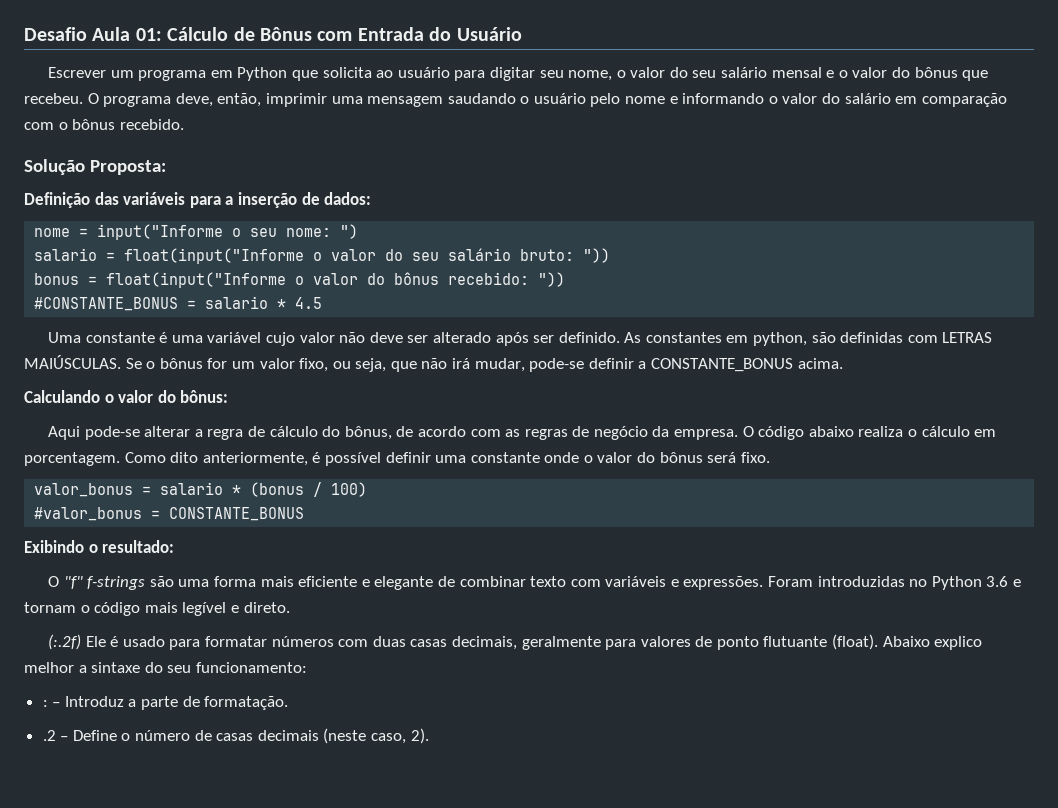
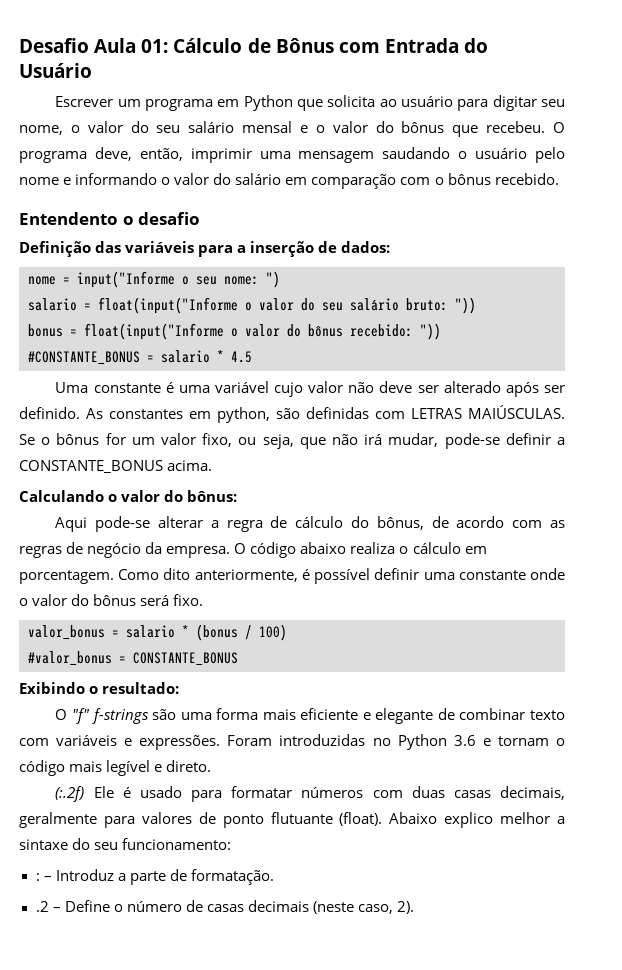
- Solução Proposta:
+ Entendento o desafio

